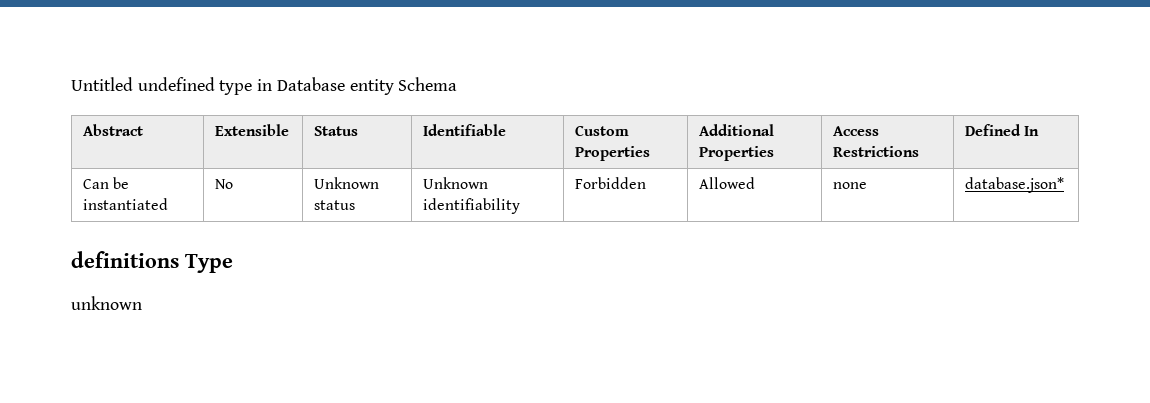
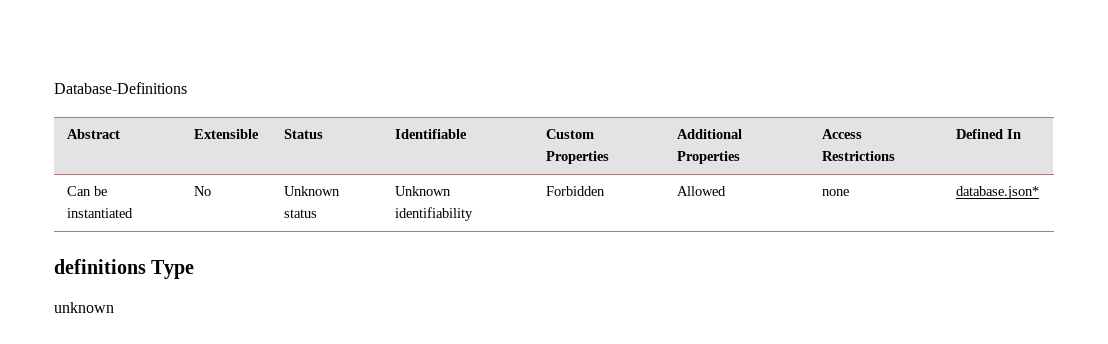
- Untitled undefined type in Database entity Schema
+ Database-Definitions

